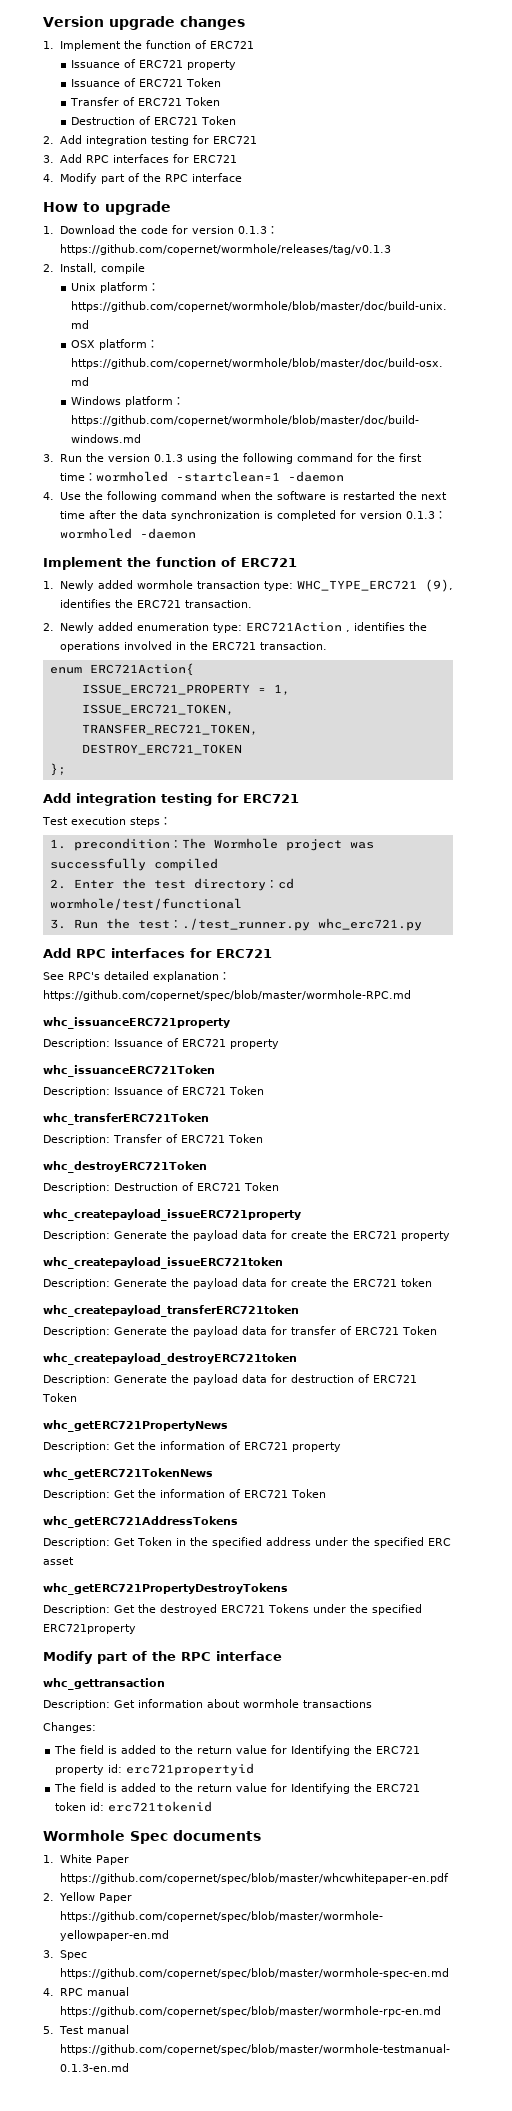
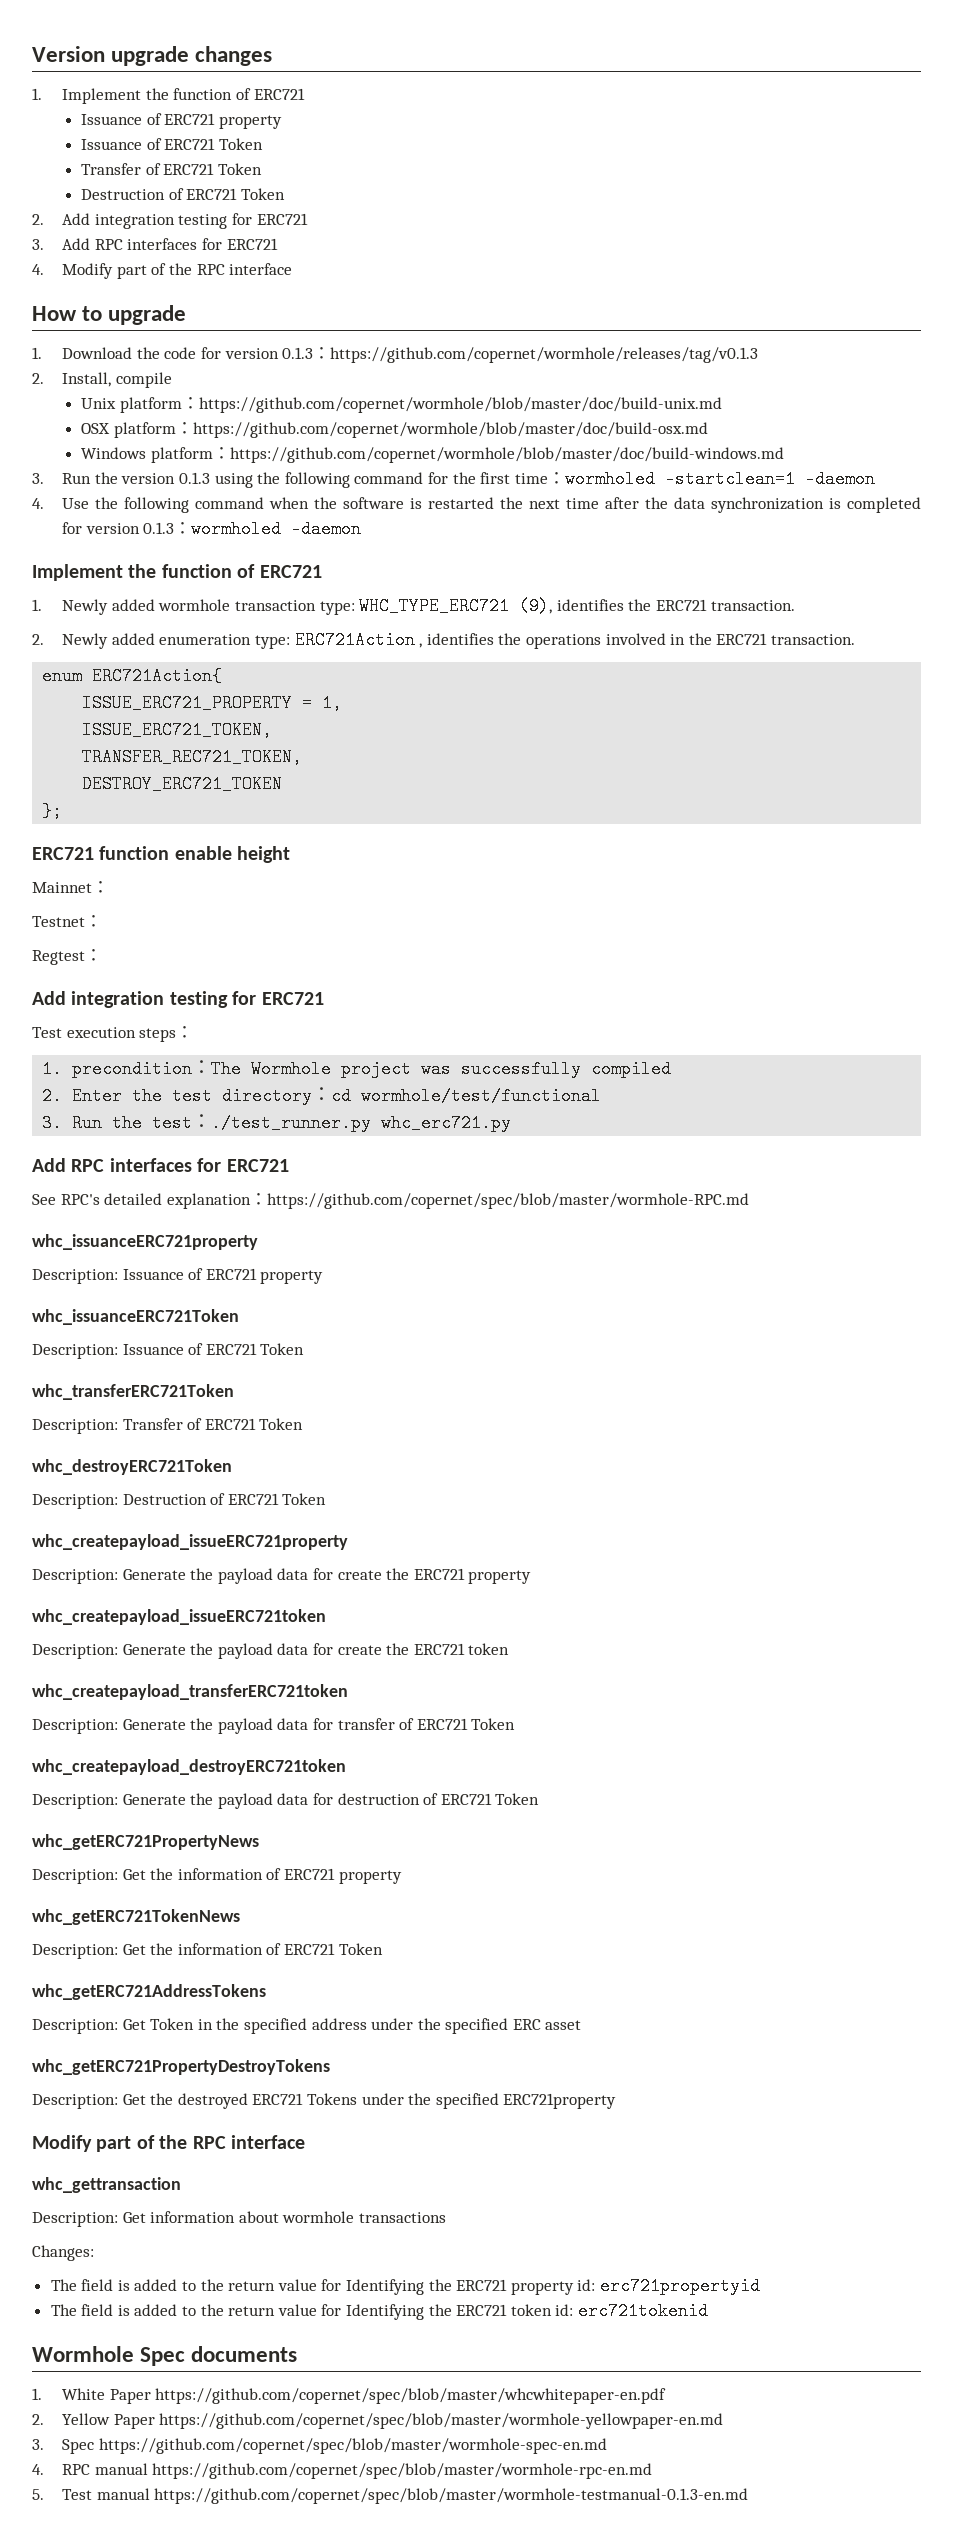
+ ERC721 function enable height
+ Mainnet：
+ Testnet：
+ Regtest：

